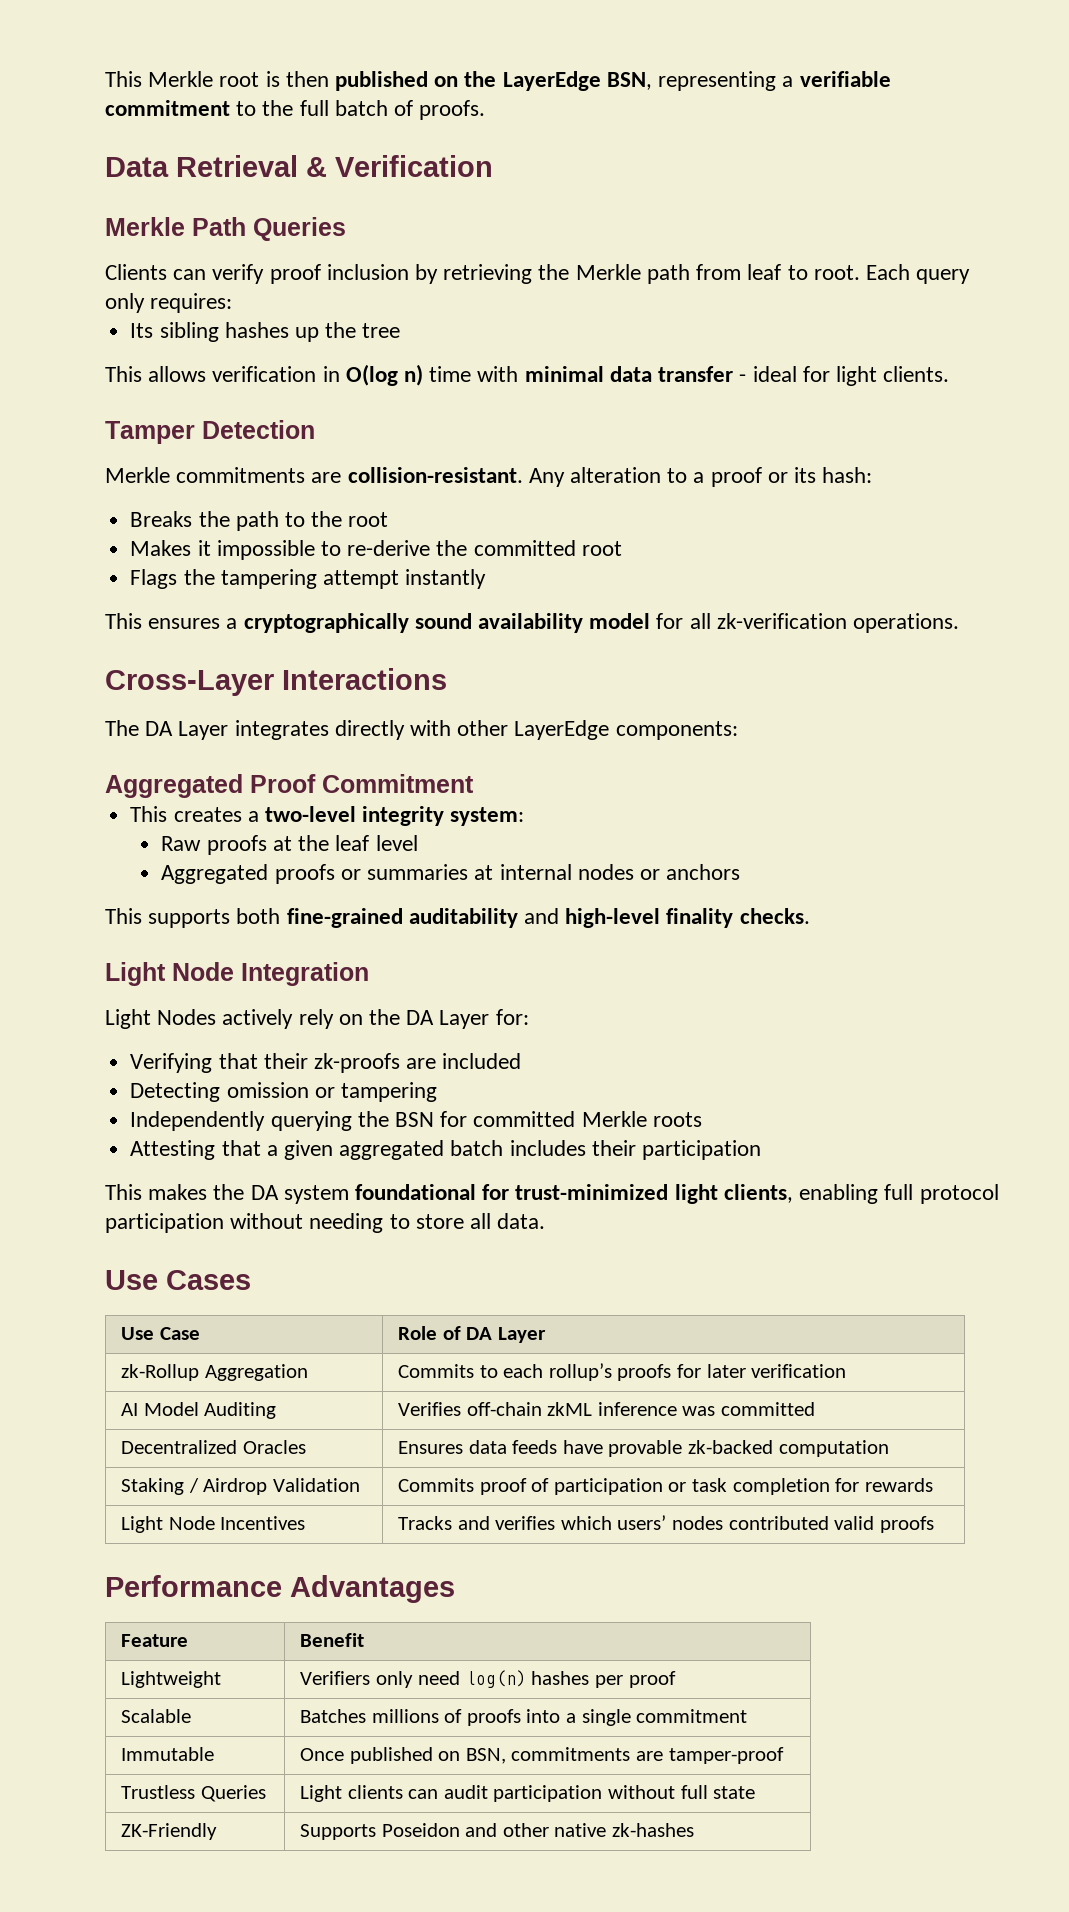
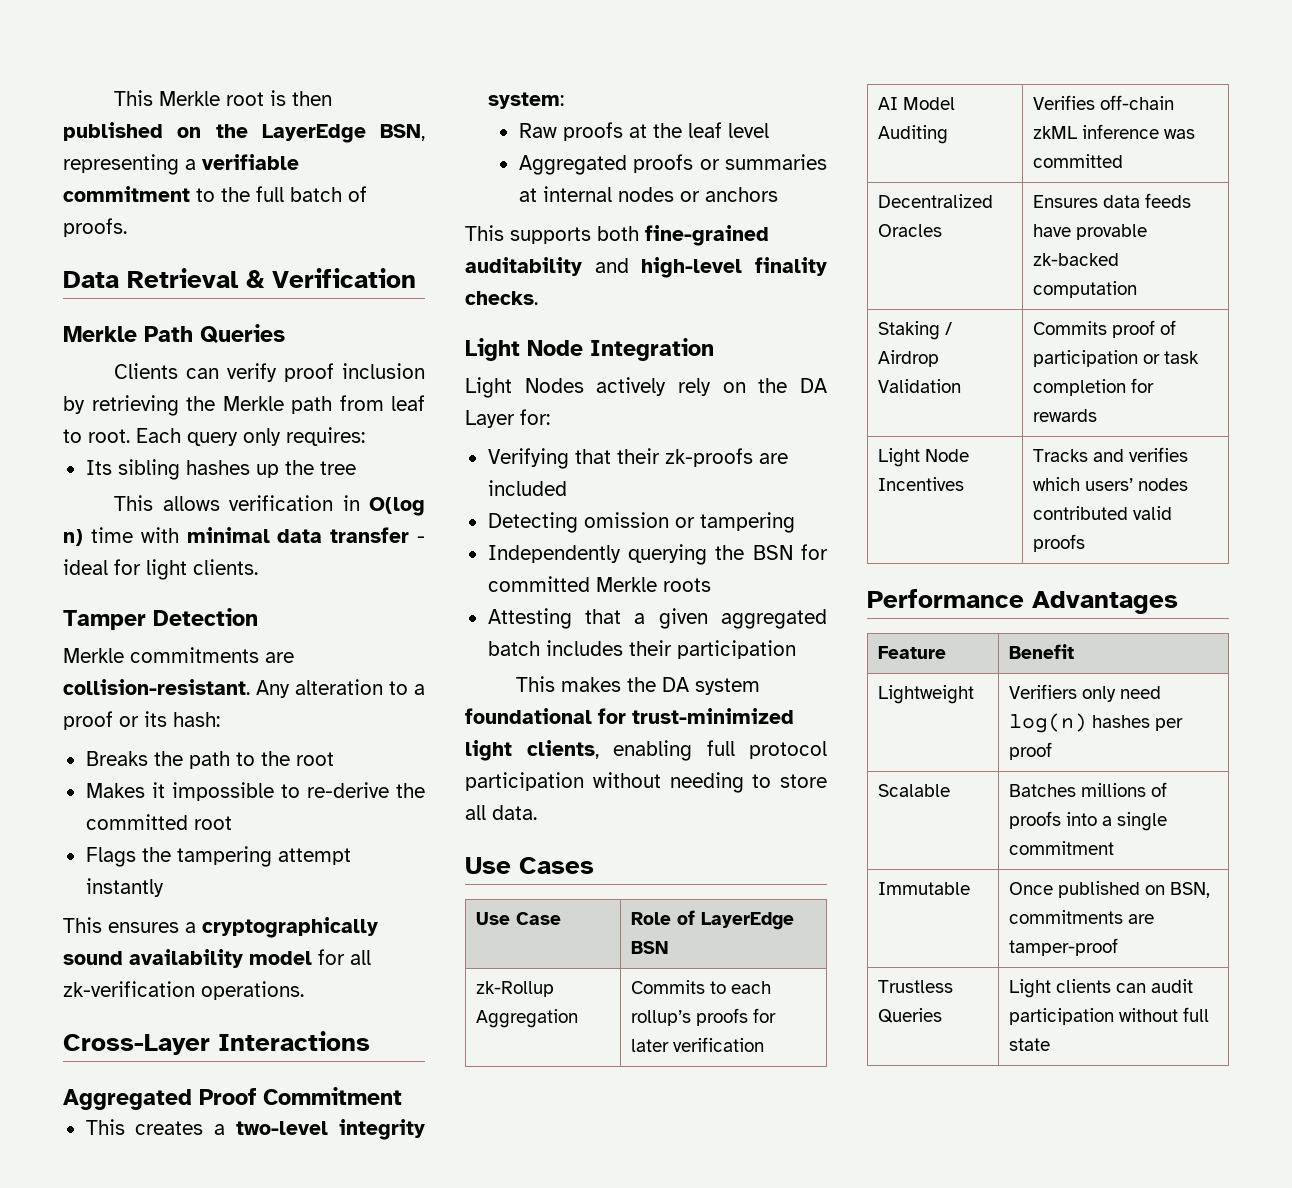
- The DA Layer integrates directly with other LayerEdge components:
- Use Case | Role of DA Layer
+ Use Case | Role of LayerEdge BSN
- ZK-Friendly | Supports Poseidon and other native zk-hashes

